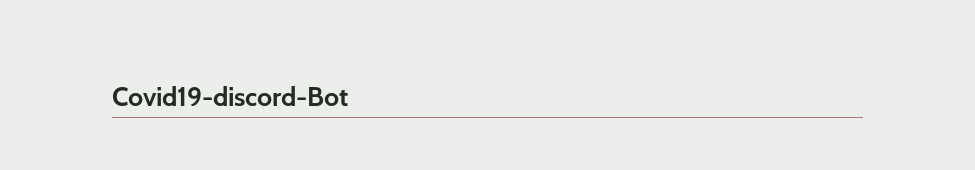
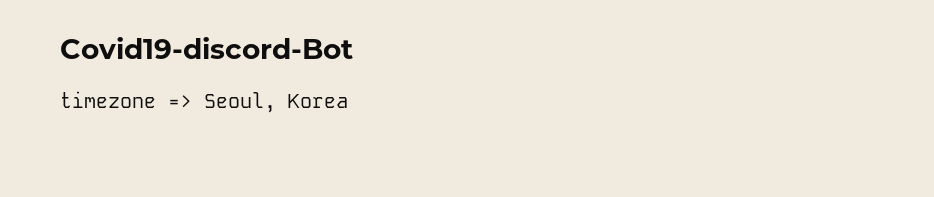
+ timezone => Seoul, Korea

